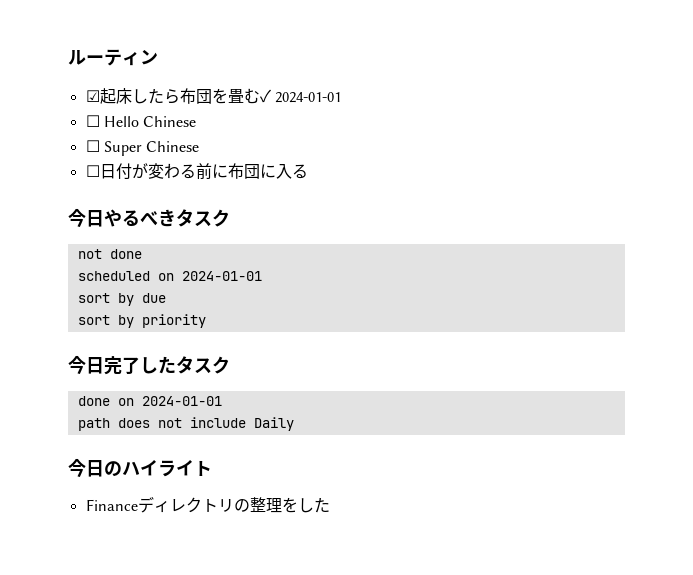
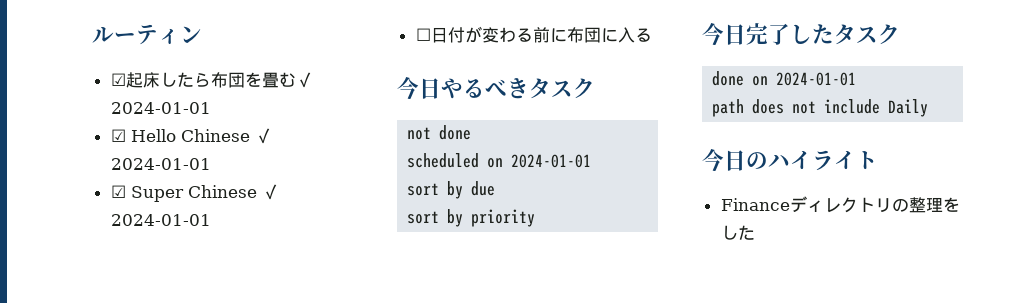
- ☐ Hello Chinese
- ☐ Super Chinese
+ ☑ Hello Chinese ✓ 2024-01-01
+ ☑ Super Chinese ✓ 2024-01-01

